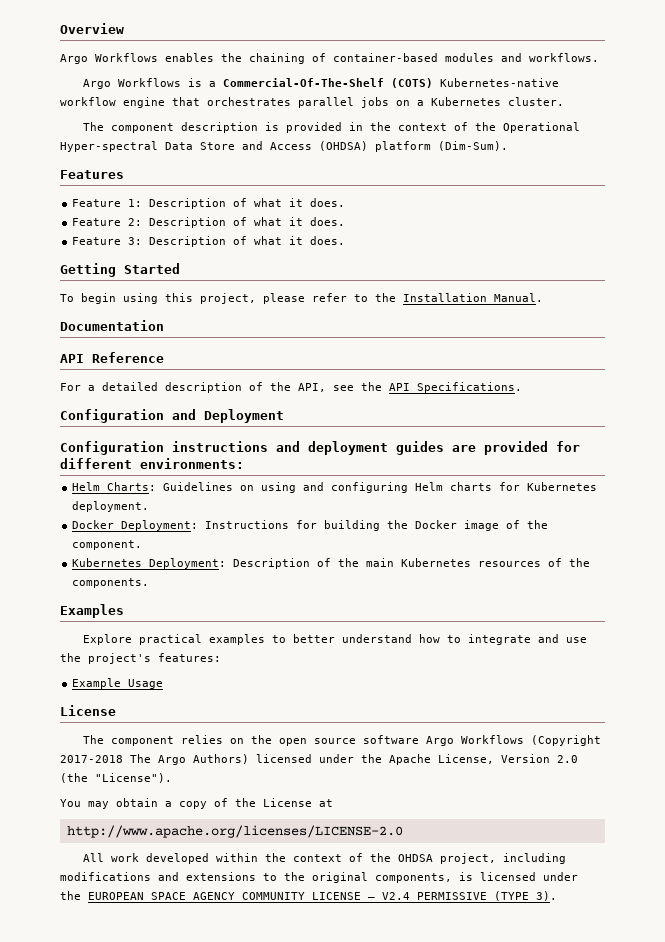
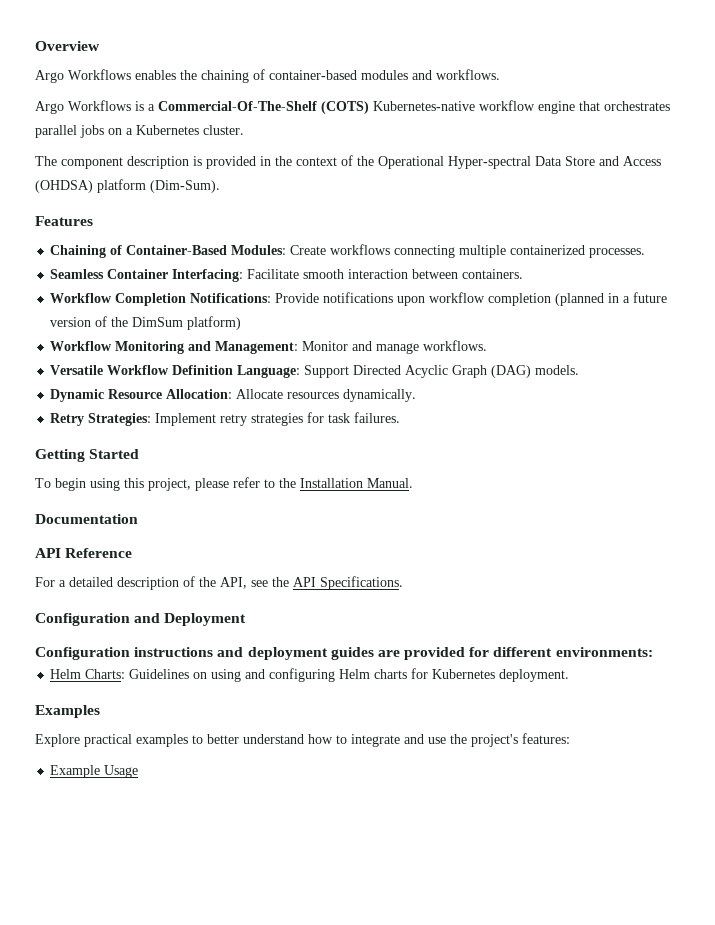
- Feature 1: Description of what it does.
- Feature 2: Description of what it does.
- Feature 3: Description of what it does.
+ Chaining of Container-Based Modules: Create workflows connecting multiple containerized processes.
+ Seamless Container Interfacing: Facilitate smooth interaction between containers.
+ Workflow Completion Notifications: Provide notifications upon workflow completion (planned in a future version of the DimSum platform)
+ Workflow Monitoring and Management: Monitor and manage workflows.
+ Versatile Workflow Definition Language: Support Directed Acyclic Graph (DAG) models.
+ Dynamic Resource Allocation: Allocate resources dynamically.
+ Retry Strategies: Implement retry strategies for task failures.
- Docker Deployment: Instructions for building the Docker image of the component.
- Kubernetes Deployment: Description of the main Kubernetes resources of the components.
  Example Usage
- License
- The component relies on the open source software Argo Workflows (Copyright 2017-2018 The Argo Authors) licensed under the Apache License, Version 2.0 (the "License").
- You may obtain a copy of the License at
- http://www.apache.org/licenses/LICENSE-2.0
- All work developed within the context of the OHDSA project, including modifications and extensions to the original components, is licensed under the EUROPEAN SPACE AGENCY COMMUNITY LICENSE – V2.4 PERMISSIVE (TYPE 3).

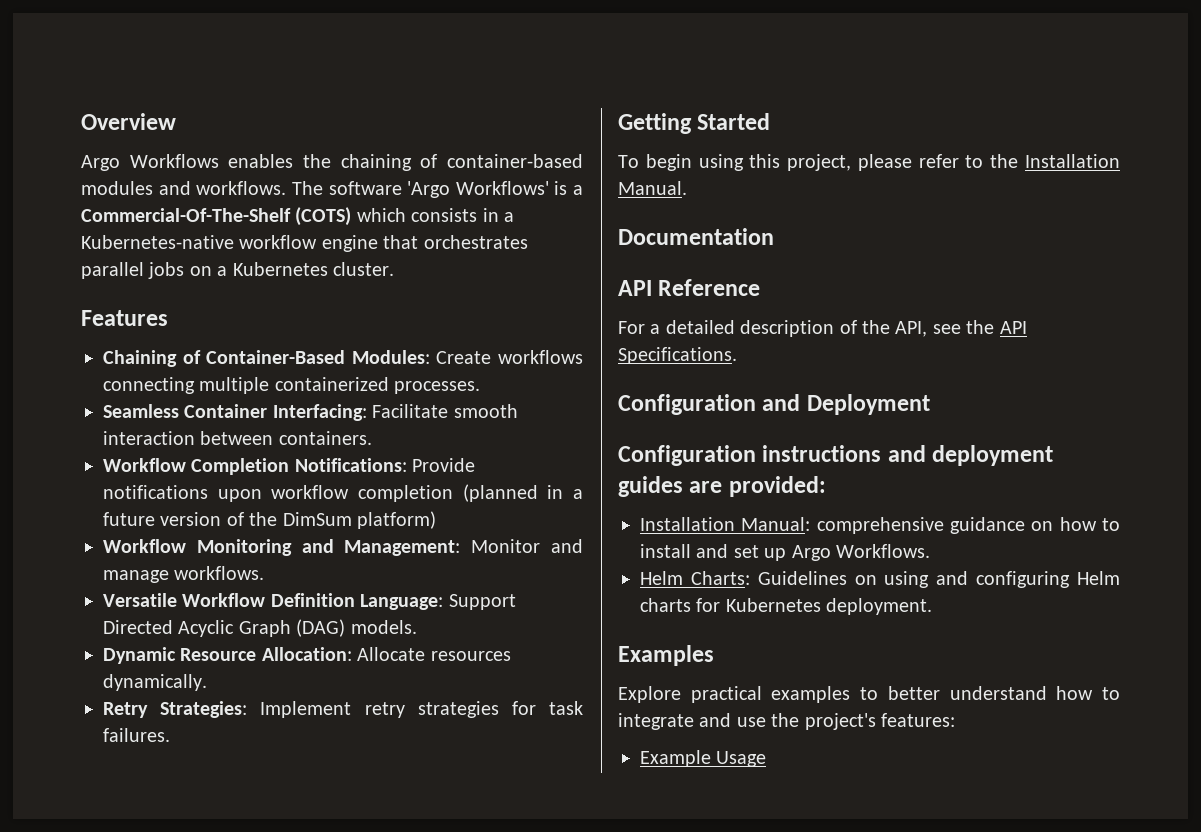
- Argo Workflows enables the chaining of container-based modules and workflows.
- Argo Workflows is a Commercial-Of-The-Shelf (COTS) Kubernetes-native workflow engine that orchestrates parallel jobs on a Kubernetes cluster.
+ Argo Workflows enables the chaining of container-based modules and workflows. The software 'Argo Workflows' is a Commercial-Of-The-Shelf (COTS) which consists in a Kubernetes-native workflow engine that orchestrates parallel jobs on a Kubernetes cluster.
- The component description is provided in the context of the Operational Hyper-spectral Data Store and Access (OHDSA) platform (Dim-Sum).
- Configuration instructions and deployment guides are provided for different environments:
+ Configuration instructions and deployment guides are provided:
+ Installation Manual: comprehensive guidance on how to install and set up Argo Workflows.

